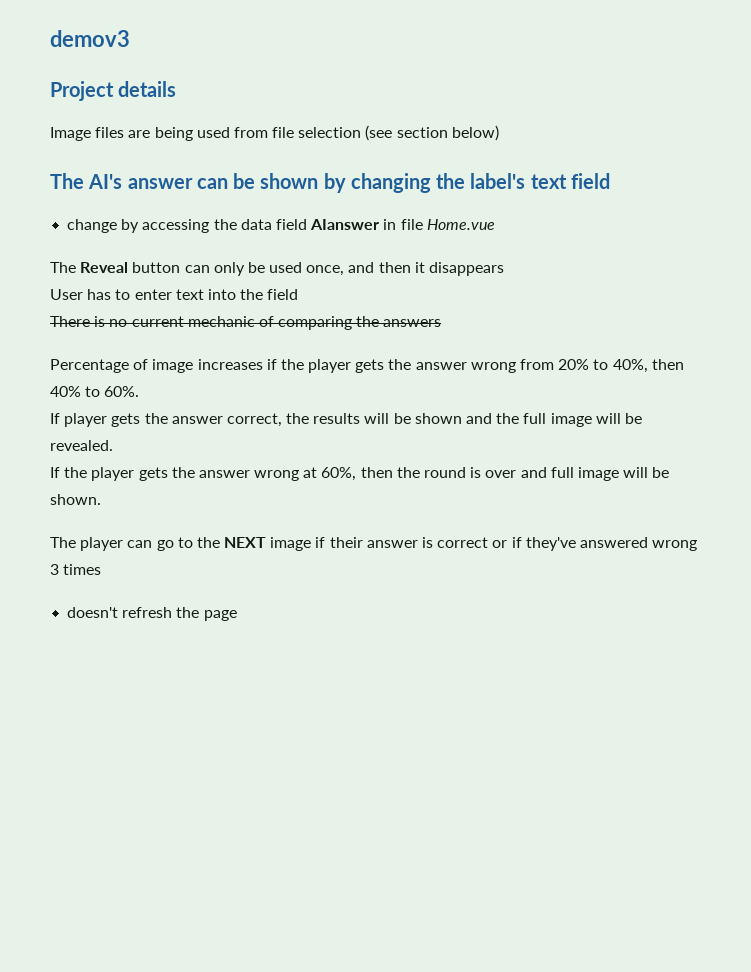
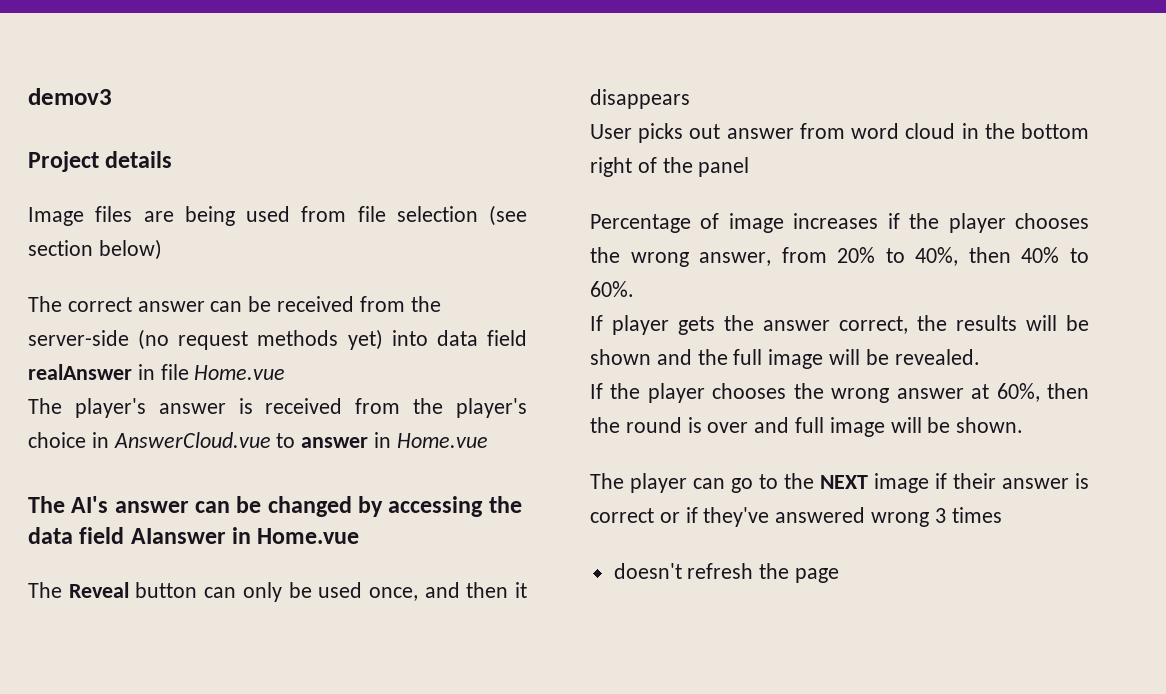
+ The correct answer can be received from the server-side (no request methods yet) into data field realAnswer in file Home.vue
+ The player's answer is received from the player's choice in AnswerCloud.vue to answer in Home.vue
- The AI's answer can be shown by changing the label's text field
- change by accessing the data field AIanswer in file Home.vue
+ The AI's answer can be changed by accessing the data field AIanswer in Home.vue
- User has to enter text into the field
- There is no current mechanic of comparing the answers
+ User picks out answer from word cloud in the bottom right of the panel
- Percentage of image increases if the player gets the answer wrong from 20% to 40%, then 40% to 60%.
+ Percentage of image increases if the player chooses the wrong answer, from 20% to 40%, then 40% to 60%.
- If the player gets the answer wrong at 60%, then the round is over and full image will be shown.
+ If the player chooses the wrong answer at 60%, then the round is over and full image will be shown.

